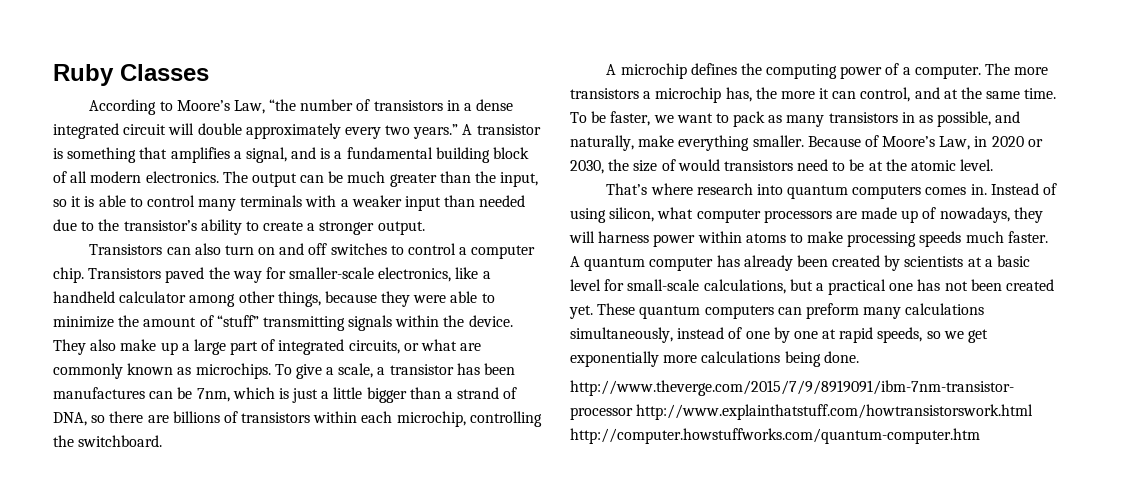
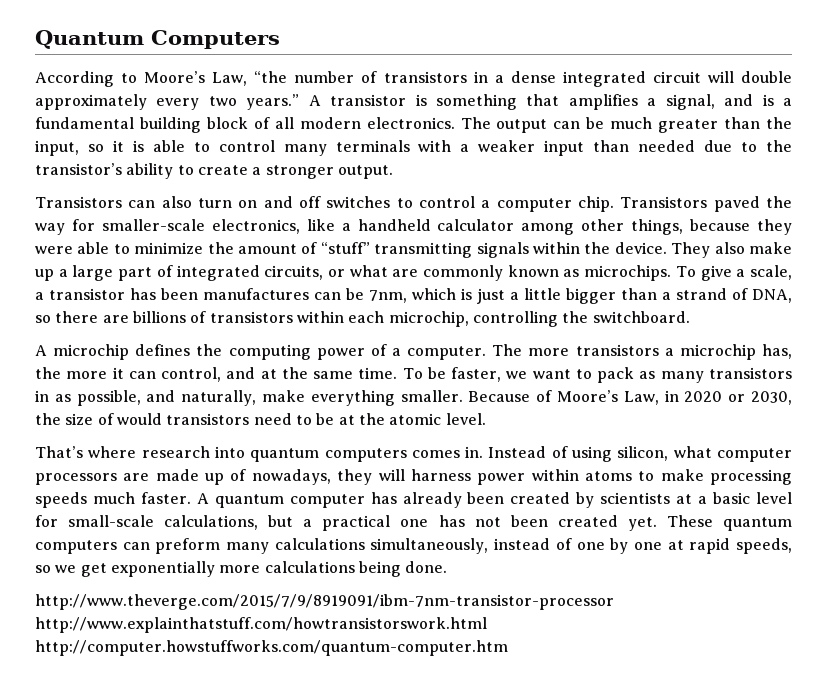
- Ruby Classes
+ Quantum Computers

